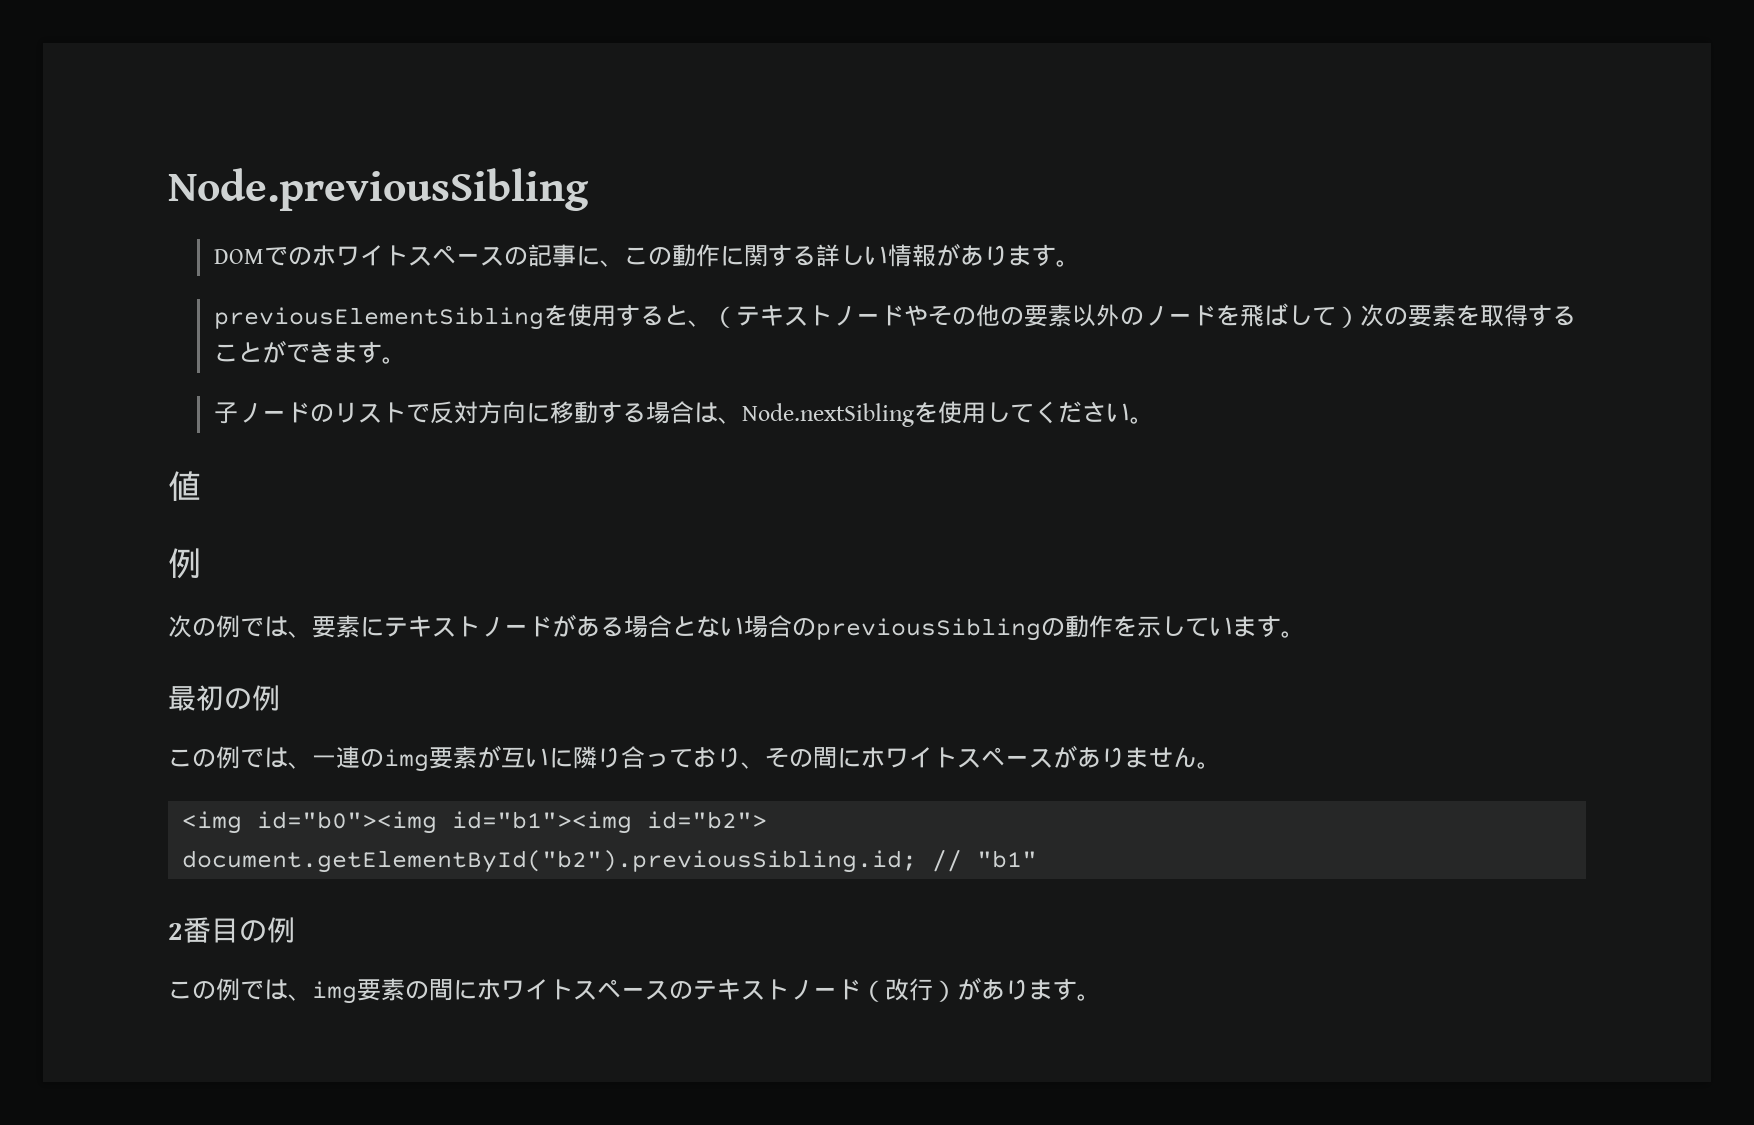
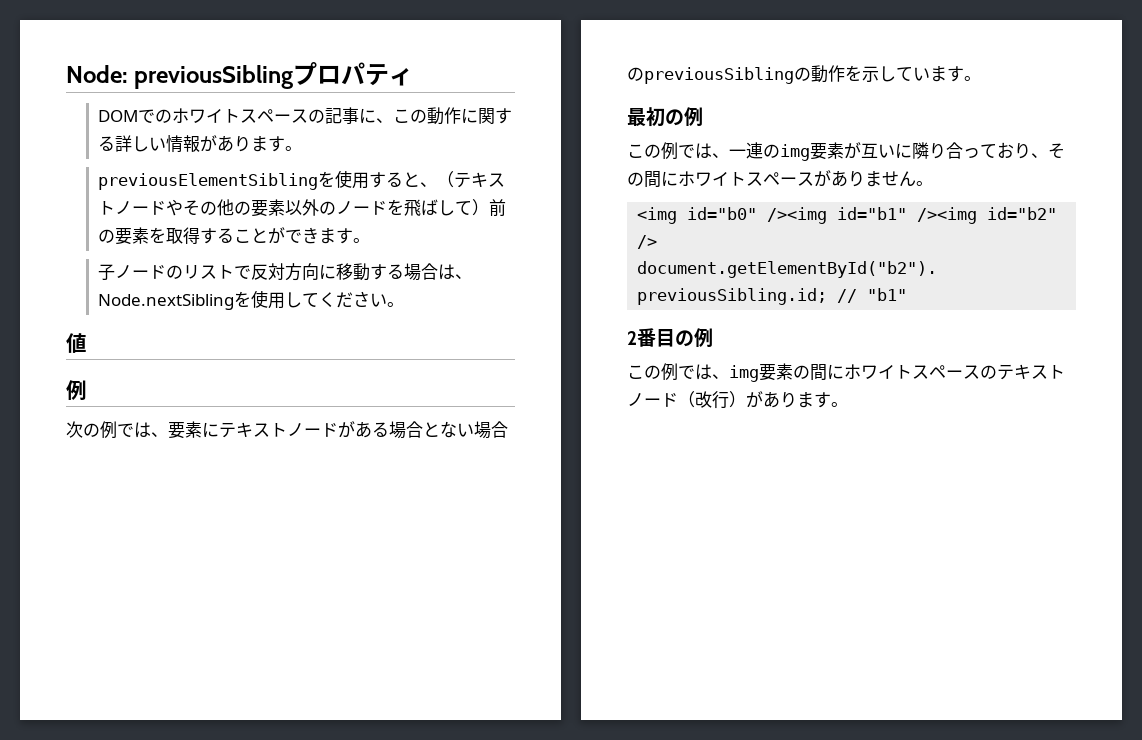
- Node.previousSibling
+ Node: previousSiblingプロパティ
- previousElementSiblingを使用すると、（テキストノードやその他の要素以外のノードを飛ばして）次の要素を取得することができます。
+ previousElementSiblingを使用すると、（テキストノードやその他の要素以外のノードを飛ばして）前の要素を取得することができます。
- <img id="b0"><img id="b1"><img id="b2">
+ <img id="b0" /><img id="b1" /><img id="b2" />

